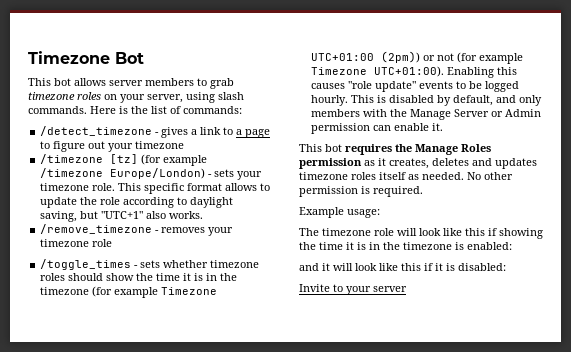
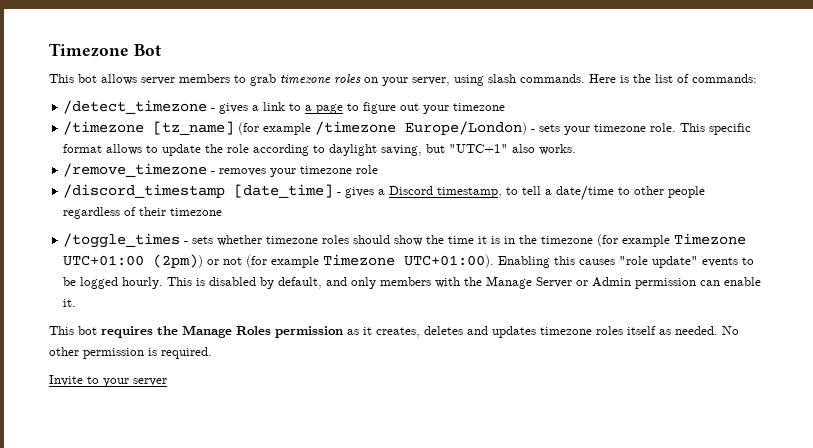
- /timezone [tz] (for example /timezone Europe/London) - sets your timezone role.
+ /timezone [tz_name] (for example /timezone Europe/London) - sets your timezone role.
+ /discord_timestamp [date_time] - gives a Discord timestamp, to tell a date/time to other people regardless of their timezone
- Example usage:
- The timezone role will look like this if showing the time it is in the timezone is enabled:
- and it will look like this if it is disabled:

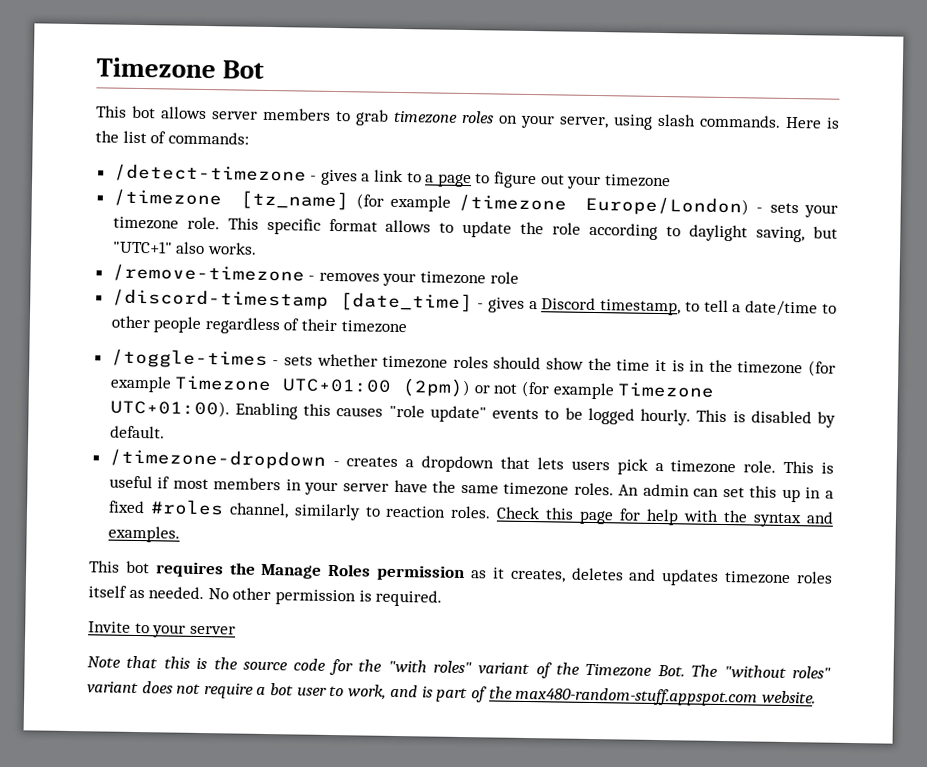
- /detect_timezone - gives a link to a page to figure out your timezone
+ /detect-timezone - gives a link to a page to figure out your timezone
- /remove_timezone - removes your timezone role
+ /remove-timezone - removes your timezone role
- /discord_timestamp [date_time] - gives a Discord timestamp, to tell a date/time to other people regardless of their timezone
+ /discord-timestamp [date_time] - gives a Discord timestamp, to tell a date/time to other people regardless of their timezone
- /toggle_times - sets whether timezone roles should show the time it is in the timezone (for example Timezone UTC+01:00 (2pm)) or not (for example Timezone UTC+01:00).
+ /toggle-times - sets whether timezone roles should show the time it is in the timezone (for example Timezone UTC+01:00 (2pm)) or not (for example Timezone UTC+01:00).
- This is disabled by default, and only members with the Manage Server or Admin permission can enable it.
+ This is disabled by default.
+ /timezone-dropdown - creates a dropdown that lets users pick a timezone role. This is useful if most members in your server have the same timezone roles. An admin can set this up in a fixed #roles channel, similarly to reaction roles. Check this page for help with the syntax and examples.
+ Note that this is the source code for the "with roles" variant of the Timezone Bot. The "without roles" variant does not require a bot user to work, and is part of the max480-random-stuff.appspot.com website.

